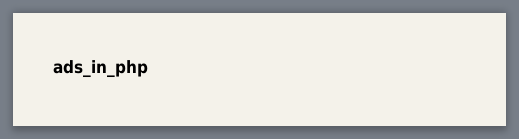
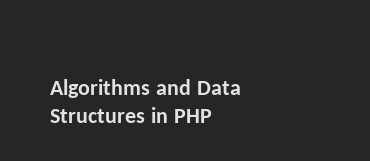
- ads_in_php
+ Algorithms and Data Structures in PHP

